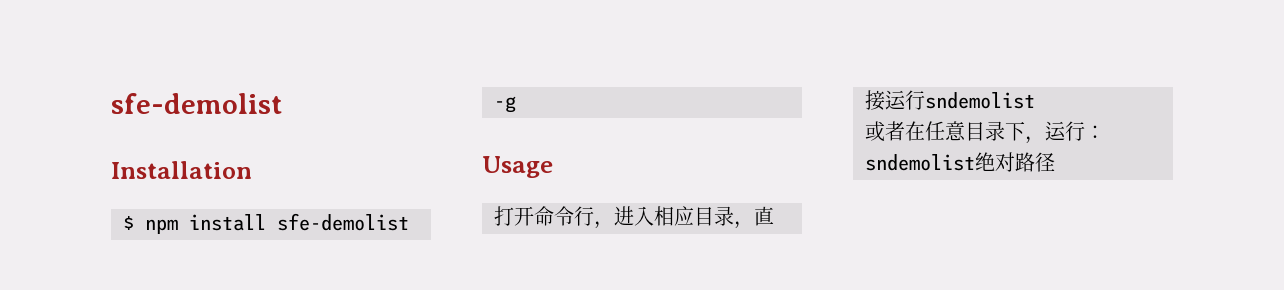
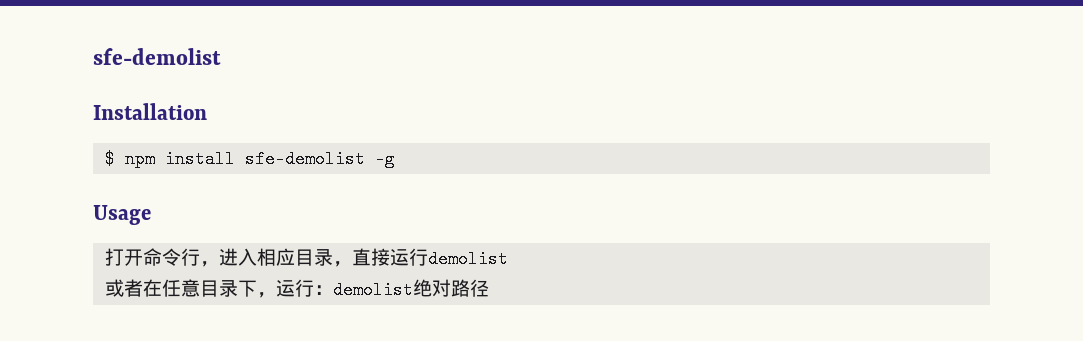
- 打开命令行，进入相应目录，直接运行sndemolist
+ 打开命令行，进入相应目录，直接运行demolist
- 或者在任意目录下，运行：sndemolist绝对路径
+ 或者在任意目录下，运行：demolist绝对路径

